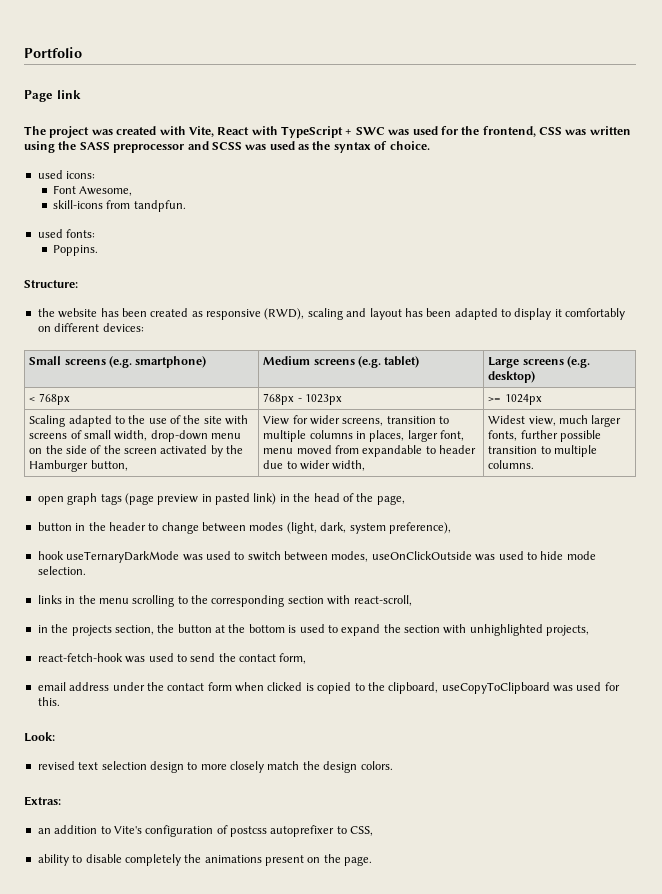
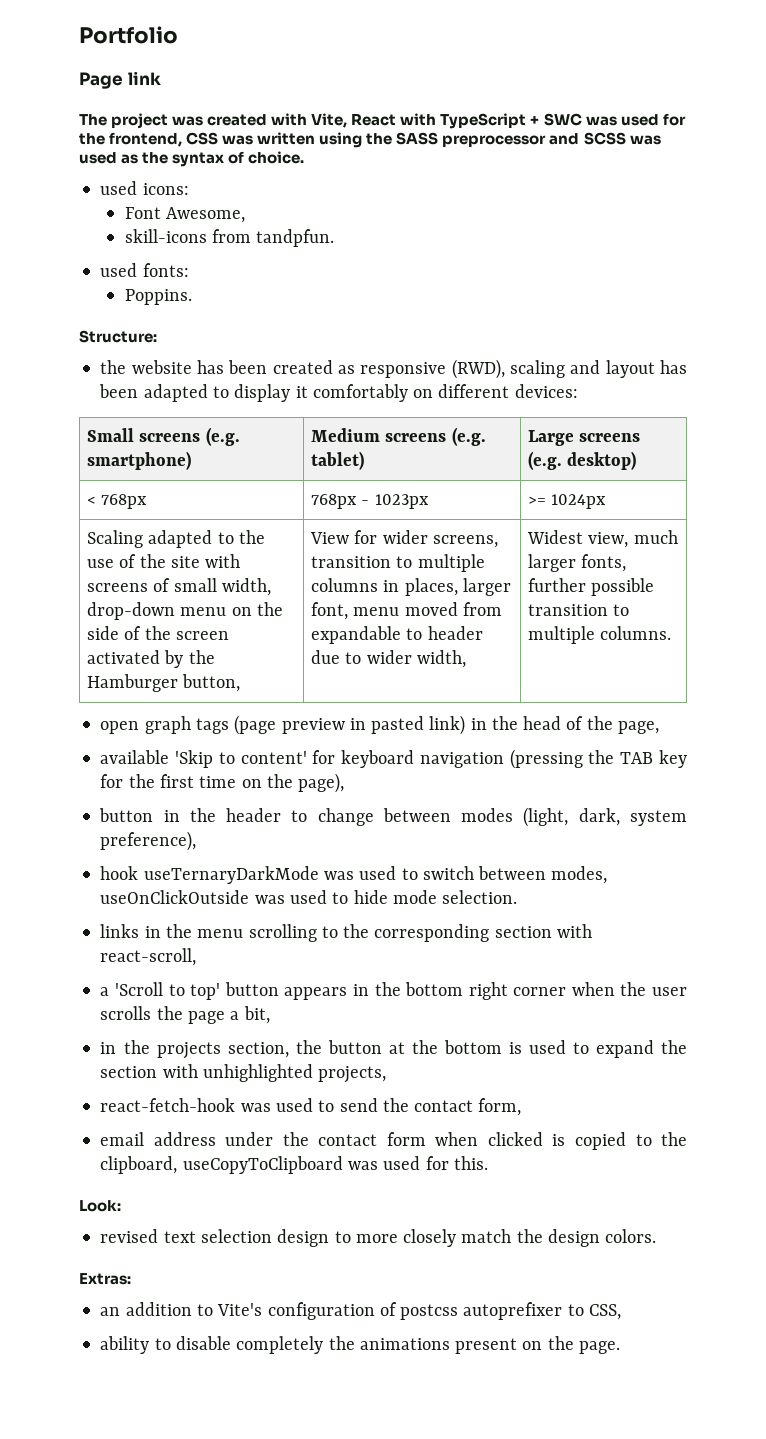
+ available 'Skip to content' for keyboard navigation (pressing the TAB key for the first time on the page),
+ a 'Scroll to top' button appears in the bottom right corner when the user scrolls the page a bit,

